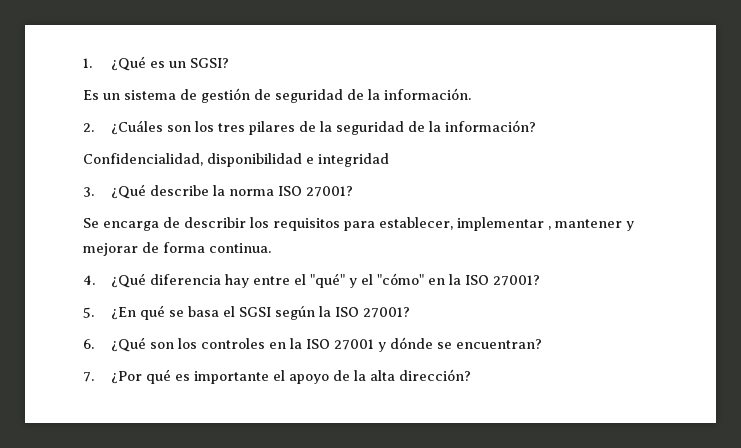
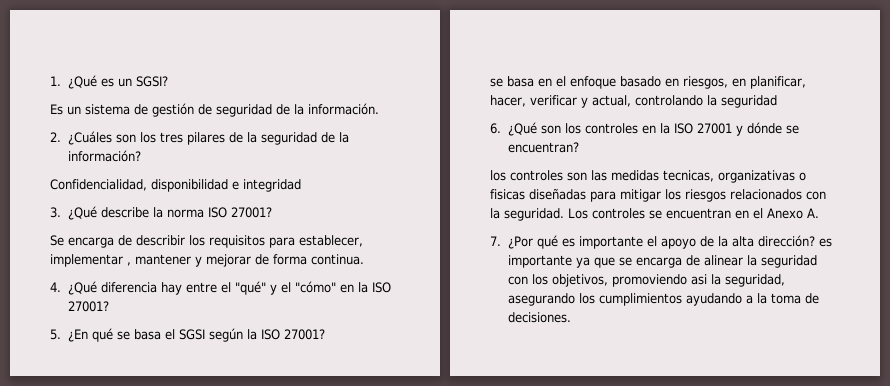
+ se basa en el enfoque basado en riesgos, en planificar, hacer, verificar y actual, controlando la seguridad
+ los controles son las medidas tecnicas, organizativas o fisicas diseñadas para mitigar los riesgos relacionados con la seguridad. Los controles se encuentran en el Anexo A.
- 7. ¿Por qué es importante el apoyo de la alta dirección?
+ 7. ¿Por qué es importante el apoyo de la alta dirección? es importante ya que se encarga de alinear la seguridad con los objetivos, promoviendo asi la seguridad, asegurando los cumplimientos ayudando a la toma de decisiones.

